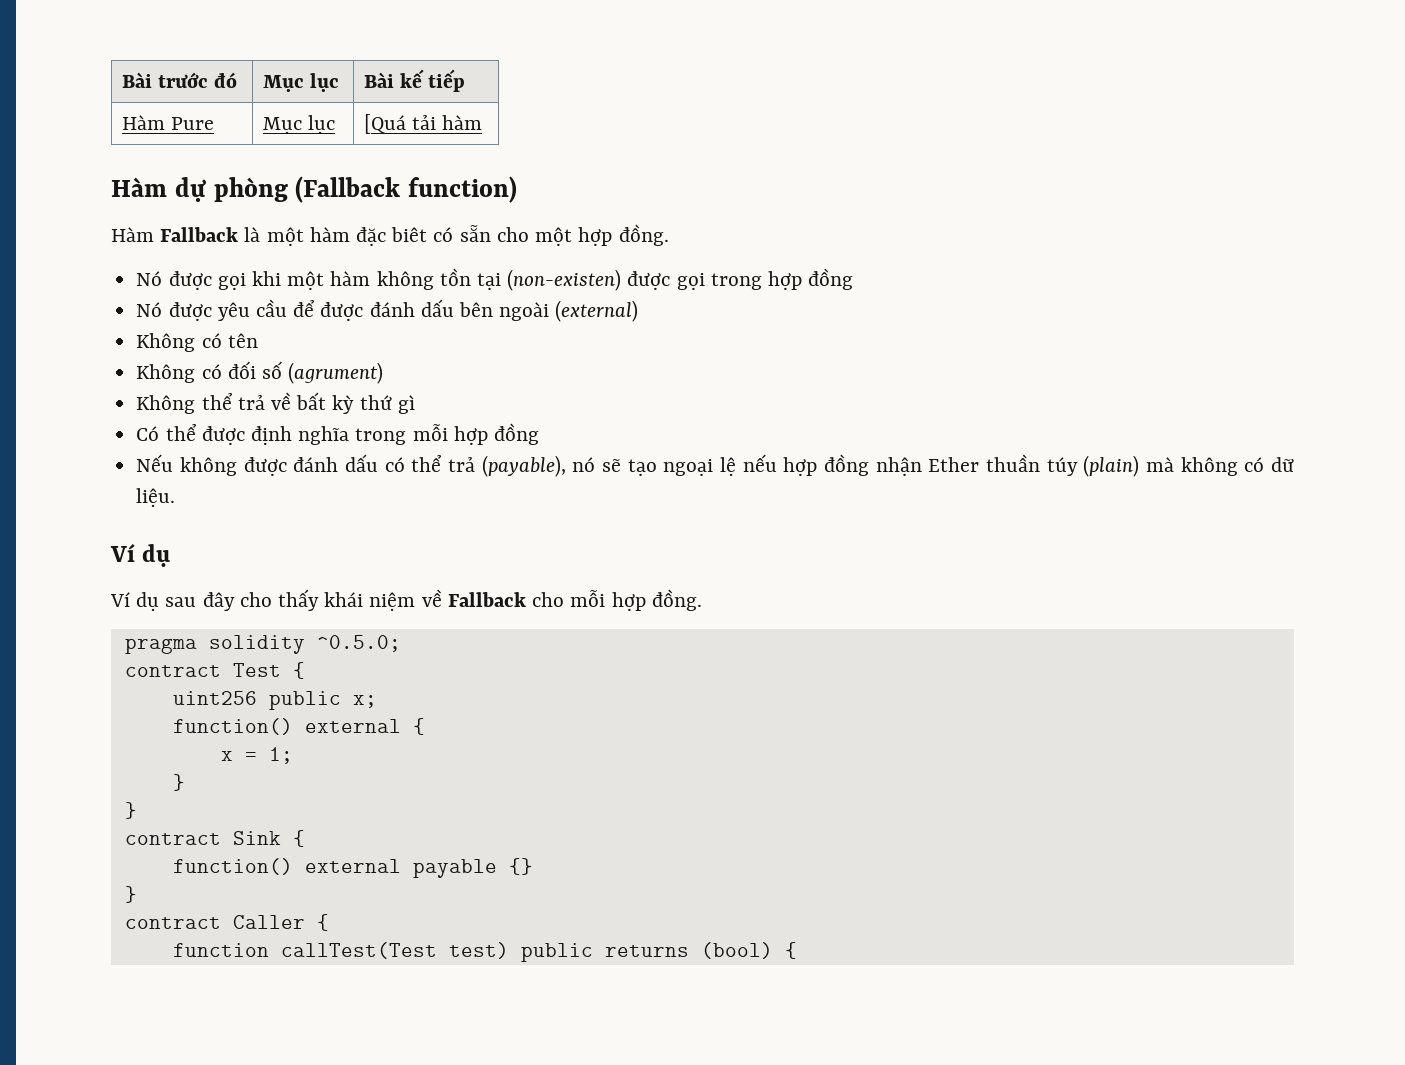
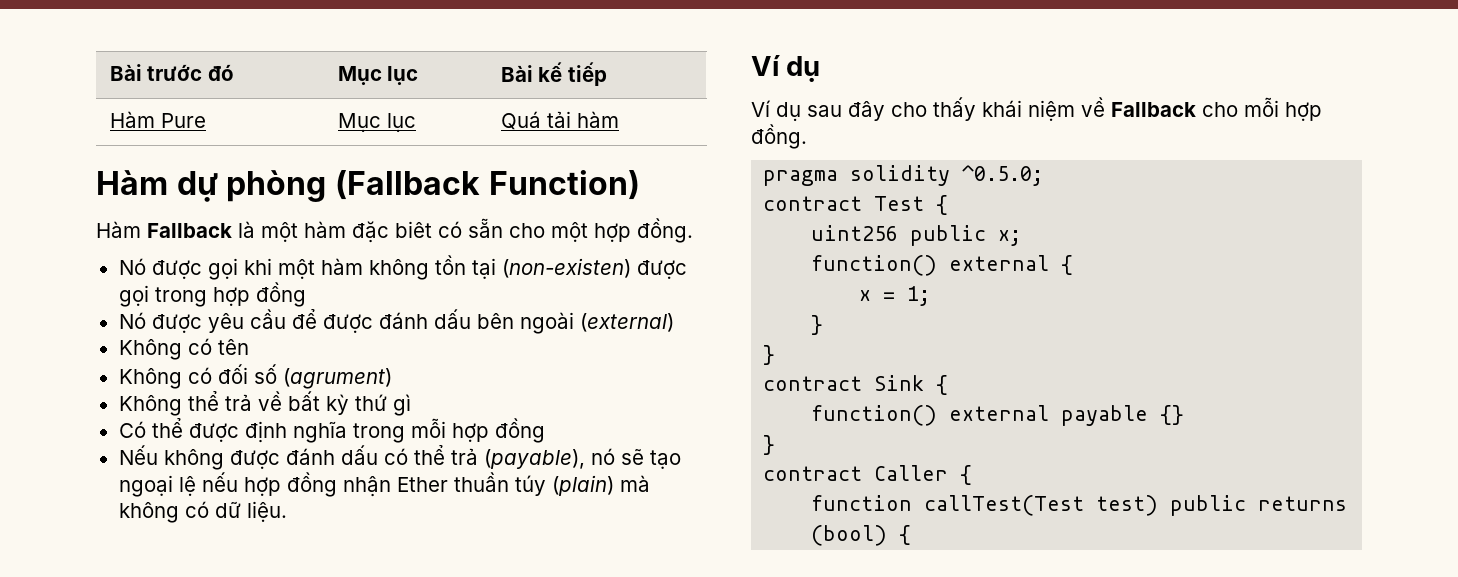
- Hàm Pure | Mục lục | [Quá tải hàm
+ Hàm Pure | Mục lục | Quá tải hàm
- Hàm dự phòng (Fallback function)
+ Hàm dự phòng (Fallback Function)

